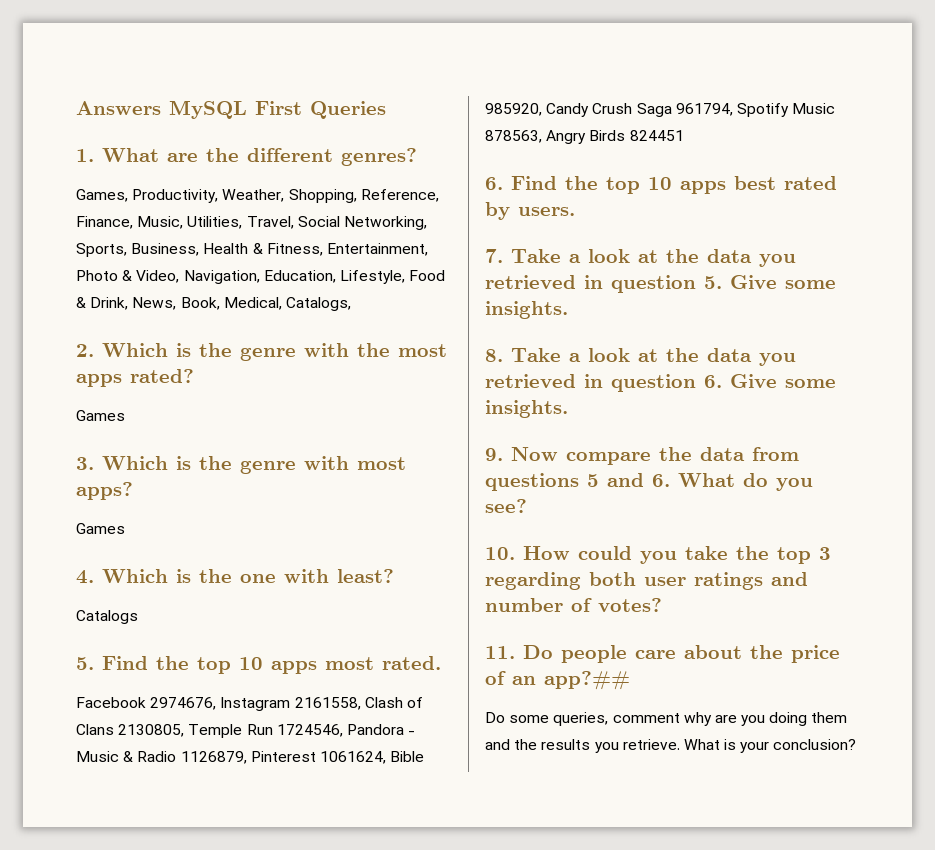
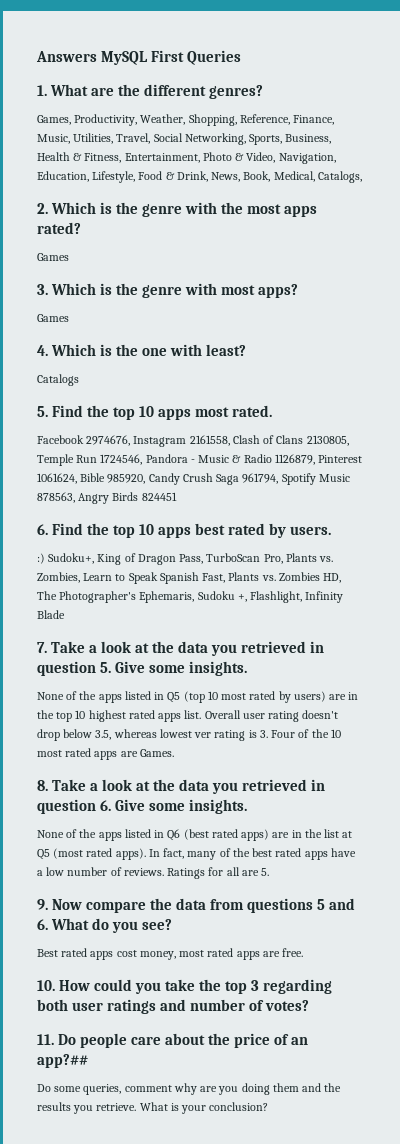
+ :) Sudoku+, King of Dragon Pass, TurboScan Pro, Plants vs. Zombies, Learn to Speak Spanish Fast, Plants vs. Zombies HD, The Photographer's Ephemaris, Sudoku +, Flashlight, Infinity Blade
+ None of the apps listed in Q5 (top 10 most rated by users) are in the top 10 highest rated apps list. Overall user rating doesn't drop below 3.5, whereas lowest ver rating is 3. Four of the 10 most rated apps are Games.
+ None of the apps listed in Q6 (best rated apps) are in the list at Q5 (most rated apps). In fact, many of the best rated apps have a low number of reviews. Ratings for all are 5.
+ Best rated apps cost money, most rated apps are free.

